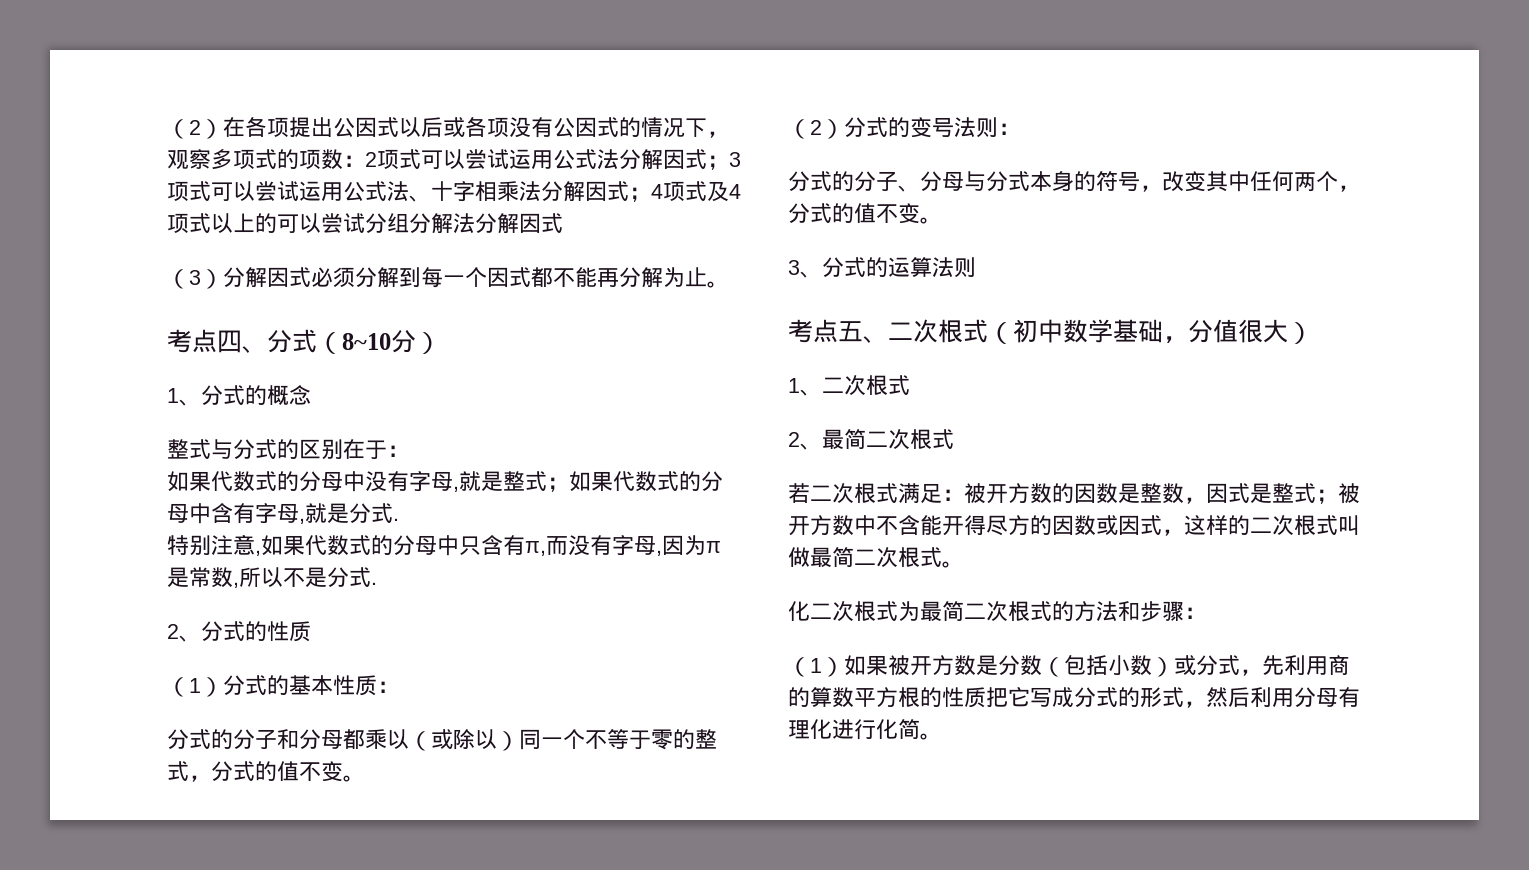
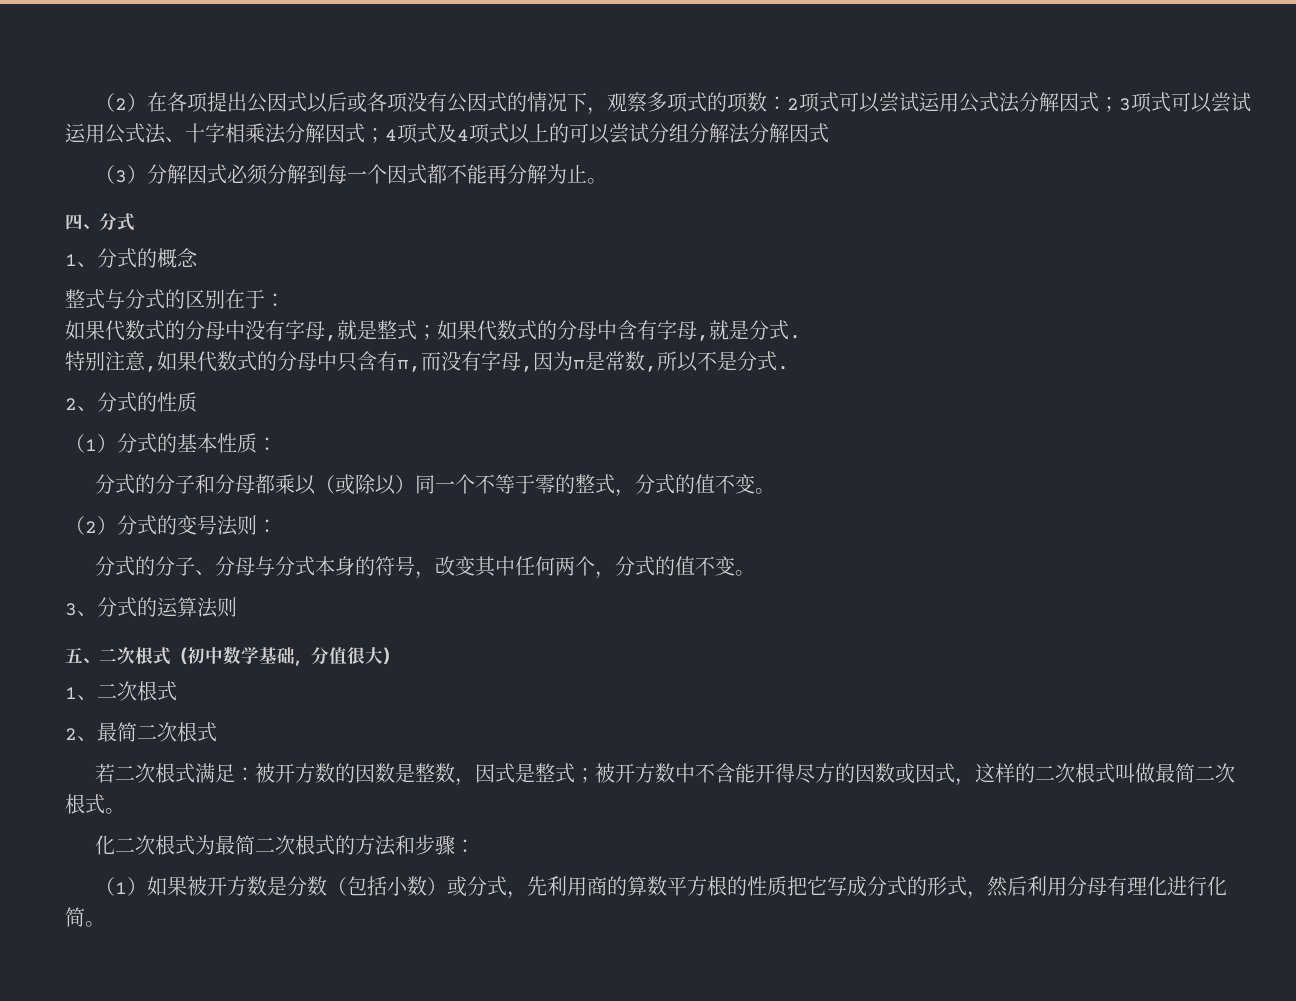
- 考点四、分式（8~10分）
+ 四、分式
- 考点五、二次根式（初中数学基础，分值很大）
+ 五、二次根式（初中数学基础，分值很大）

